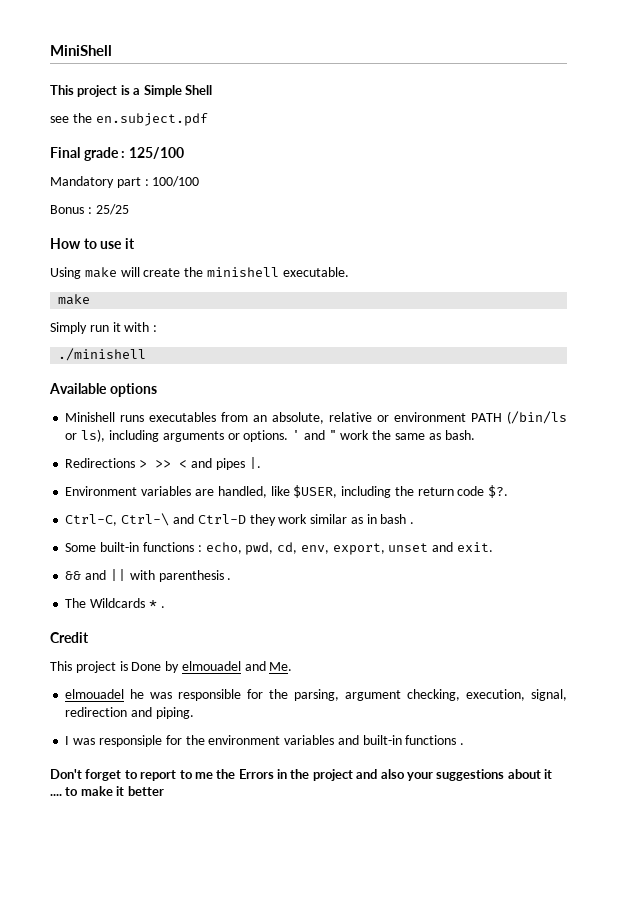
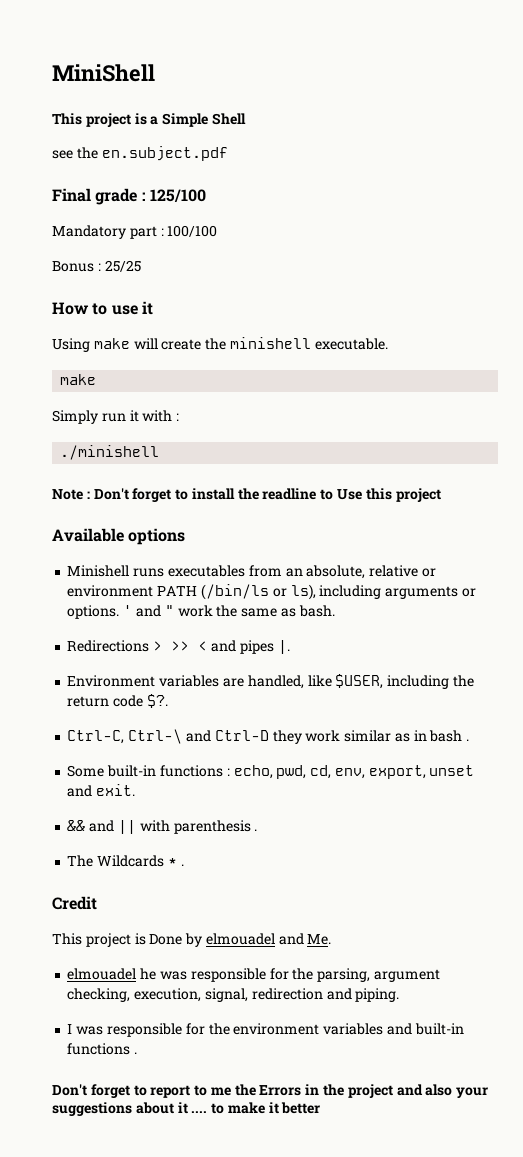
+ Note : Don't forget to install the readline to Use this project
- I was responsiple for the environment variables and built-in functions .
+ I was responsible for the environment variables and built-in functions .

